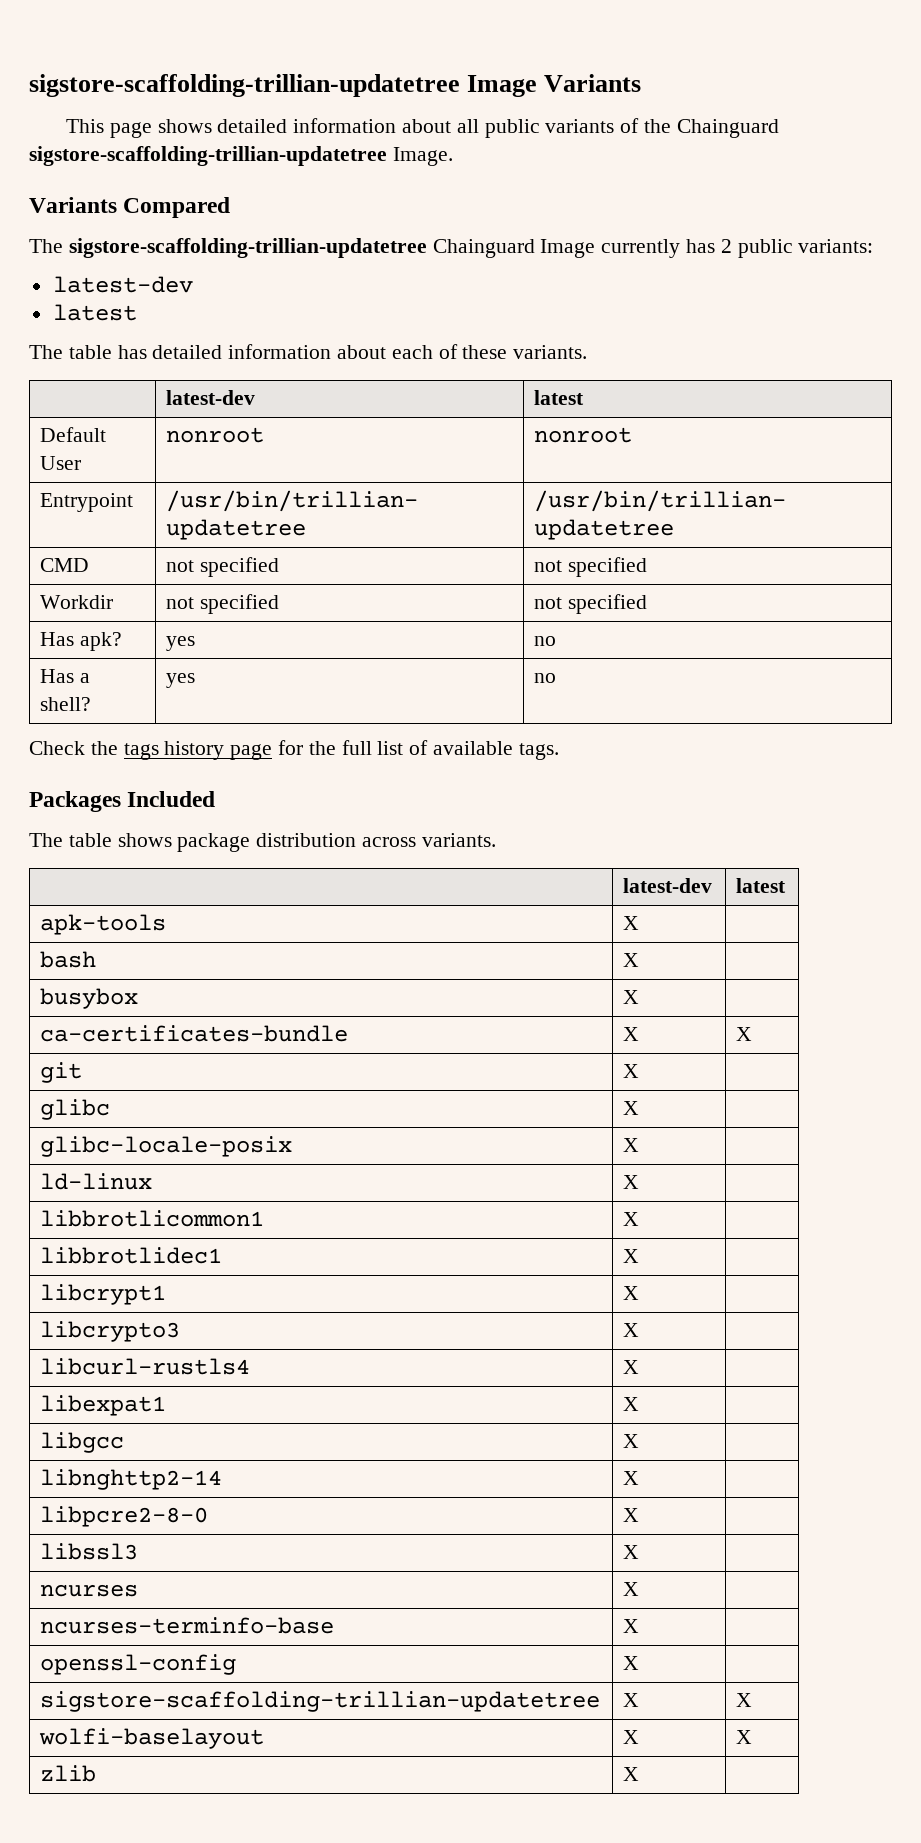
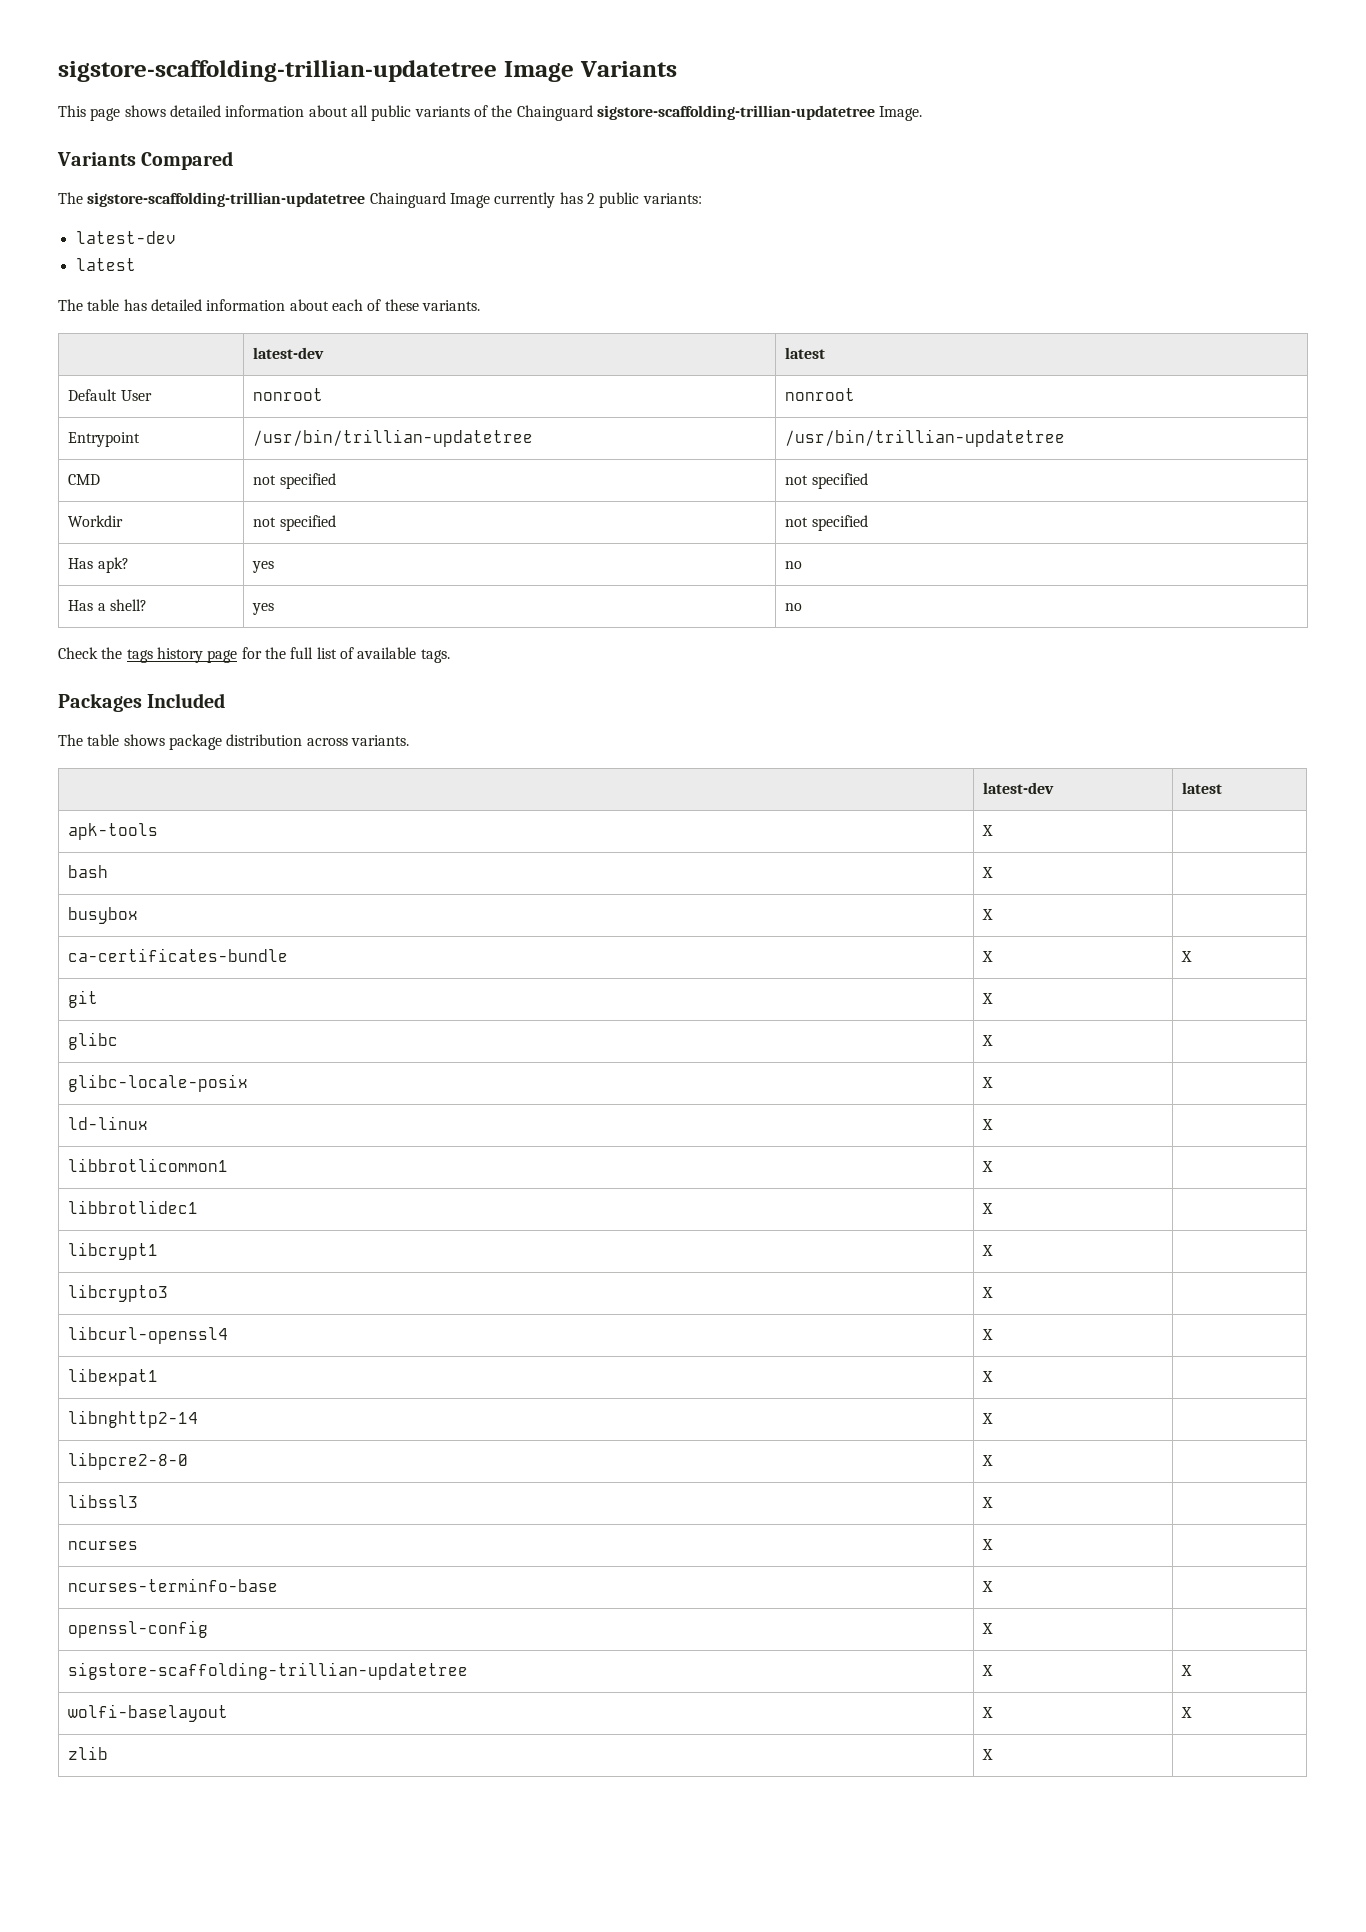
- libcurl-rustls4 | X |
+ libcurl-openssl4 | X |
- libgcc | X |

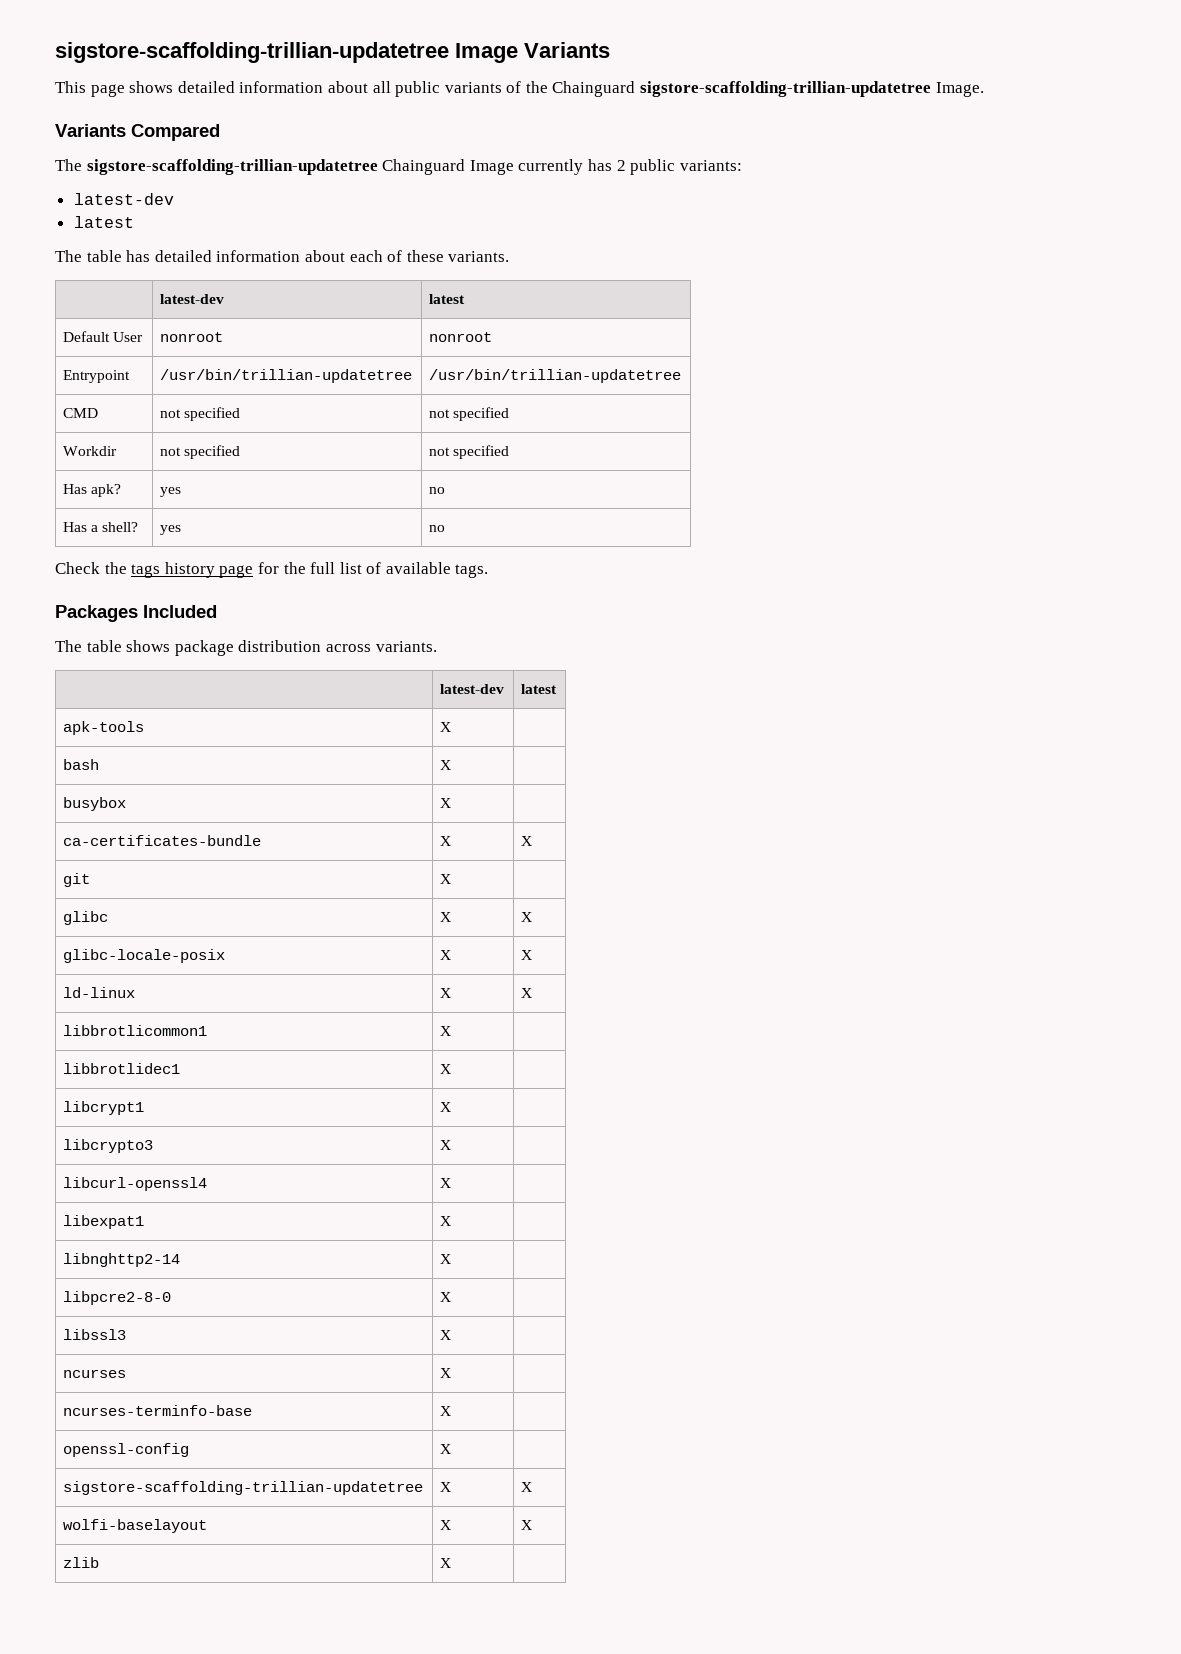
- glibc | X |
+ glibc | X | X
- glibc-locale-posix | X |
+ glibc-locale-posix | X | X
- ld-linux | X |
+ ld-linux | X | X

